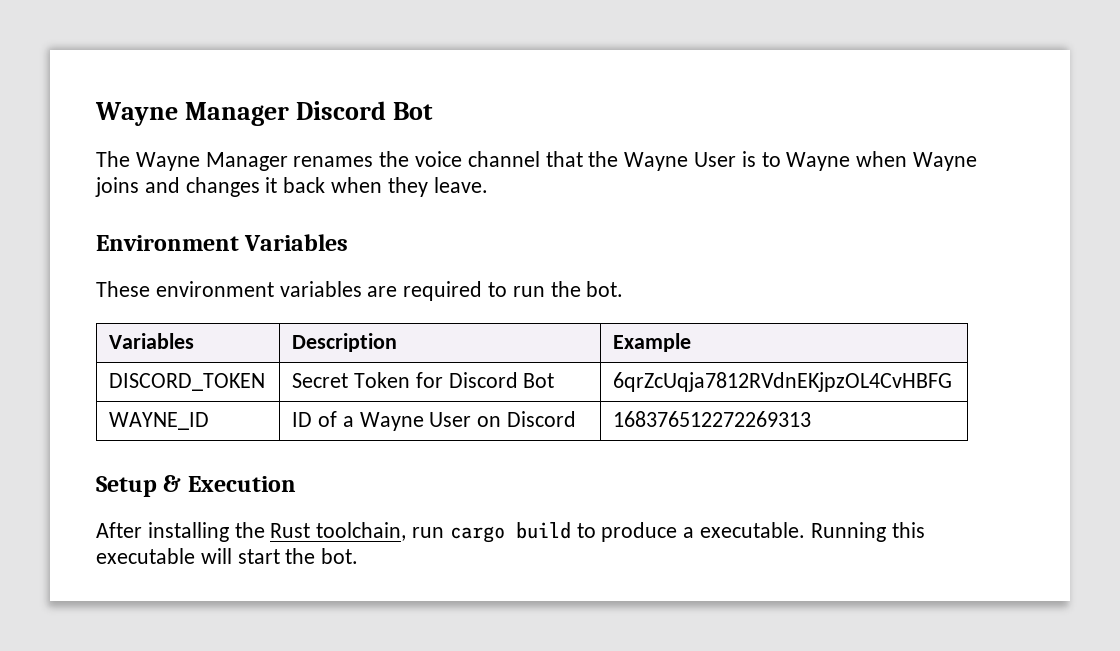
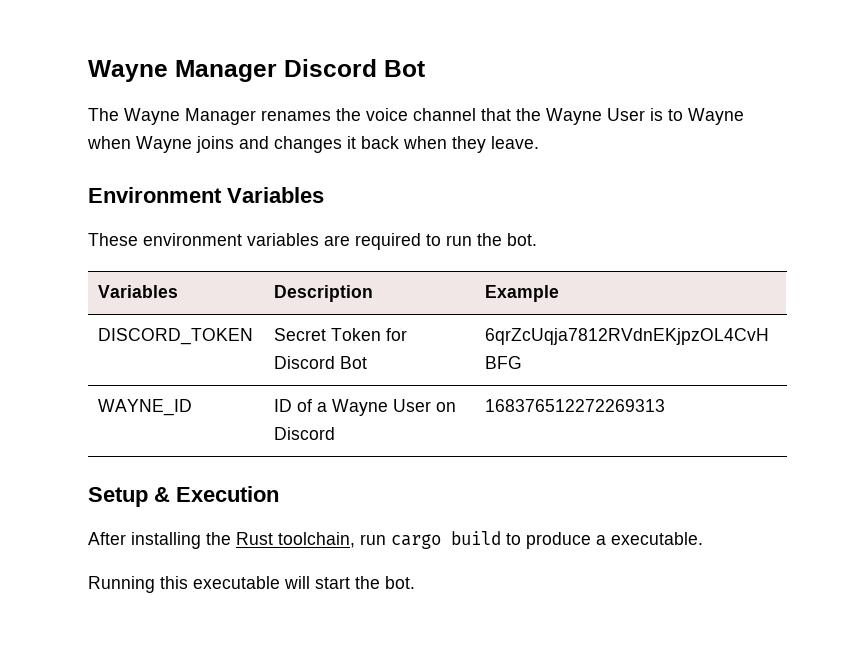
- After installing the Rust toolchain, run cargo build to produce a executable. Running this executable will start the bot.
+ After installing the Rust toolchain, run cargo build to produce a executable.
+ Running this executable will start the bot.

